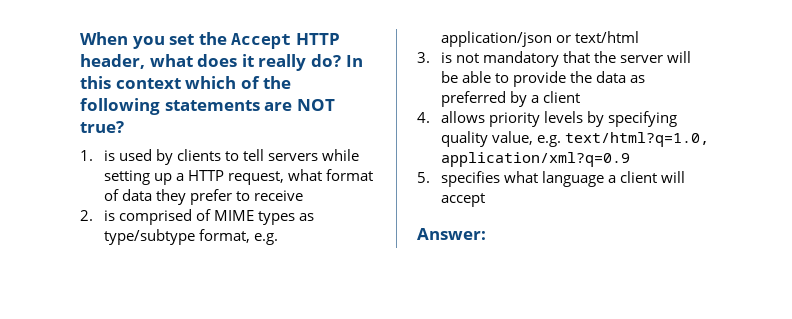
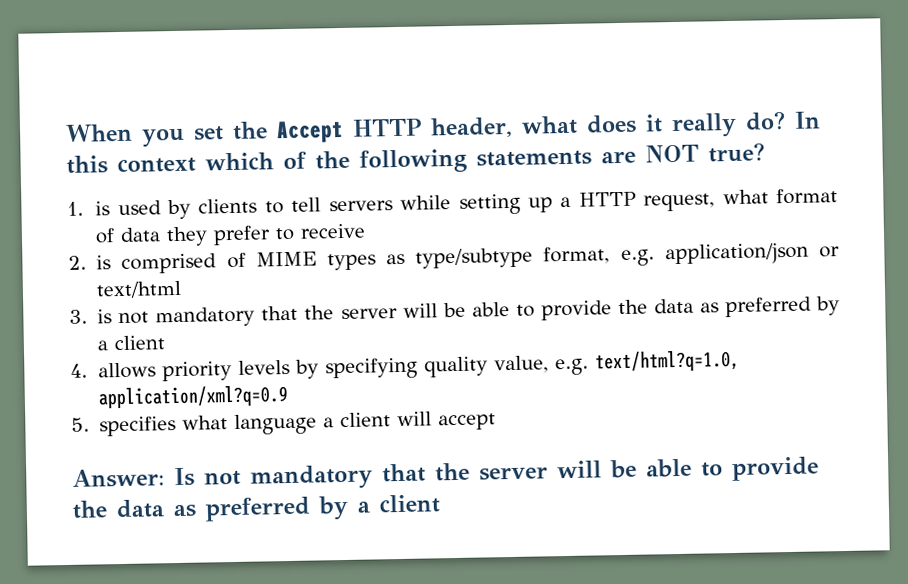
- Answer:
+ Answer: Is not mandatory that the server will be able to provide the data as preferred by a client

